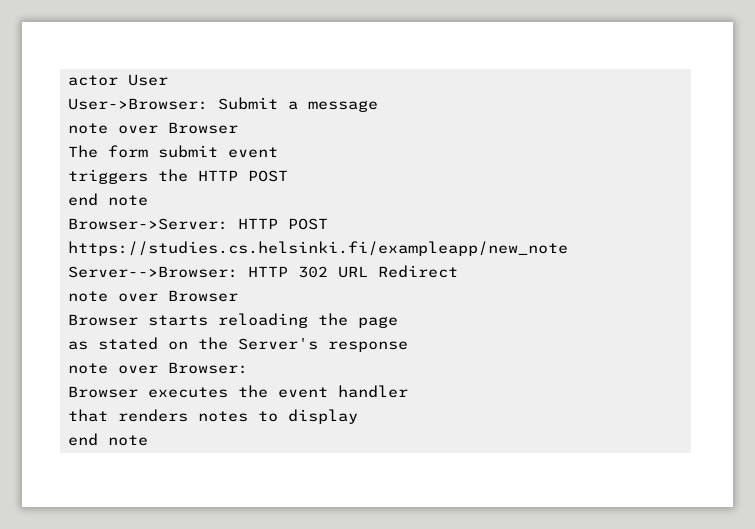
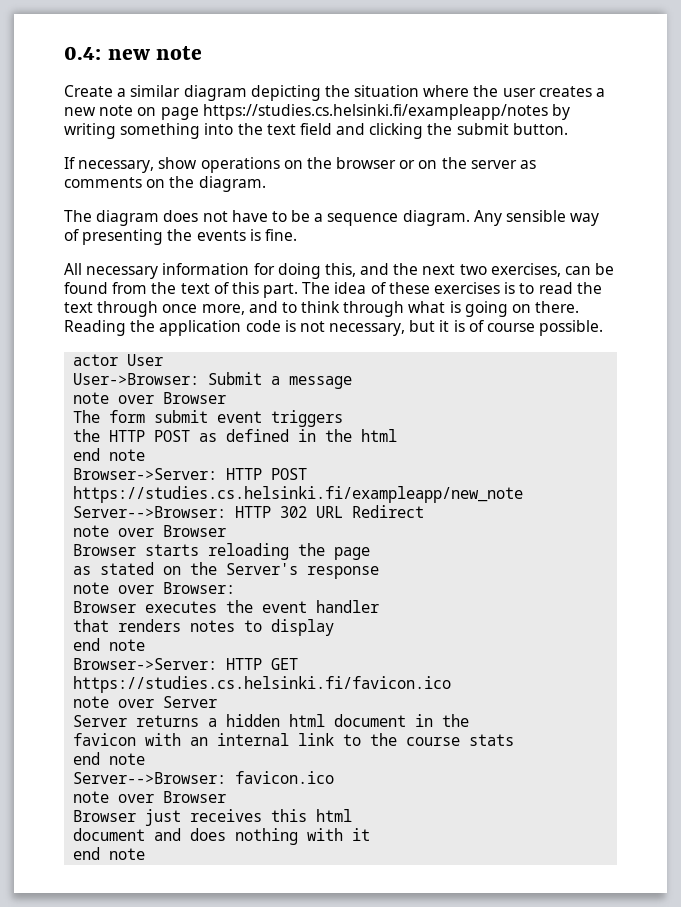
+ 0.4: new note
+ Create a similar diagram depicting the situation where the user creates a new note on page https://studies.cs.helsinki.fi/exampleapp/notes by writing something into the text field and clicking the submit button.
+ If necessary, show operations on the browser or on the server as comments on the diagram.
+ The diagram does not have to be a sequence diagram. Any sensible way of presenting the events is fine.
+ All necessary information for doing this, and the next two exercises, can be found from the text of this part. The idea of these exercises is to read the text through once more, and to think through what is going on there. Reading the application code is not necessary, but it is of course possible.
- The form submit event
- triggers the HTTP POST
+ The form submit event triggers
+ the HTTP POST as defined in the html
+ Browser->Server: HTTP GET https://studies.cs.helsinki.fi/favicon.ico
+ note over Server
+ Server returns a hidden html document in the
+ favicon with an internal link to the course stats
+ end note
+ Server-->Browser: favicon.ico
+ note over Browser
+ Browser just receives this html
+ document and does nothing with it
+ end note

